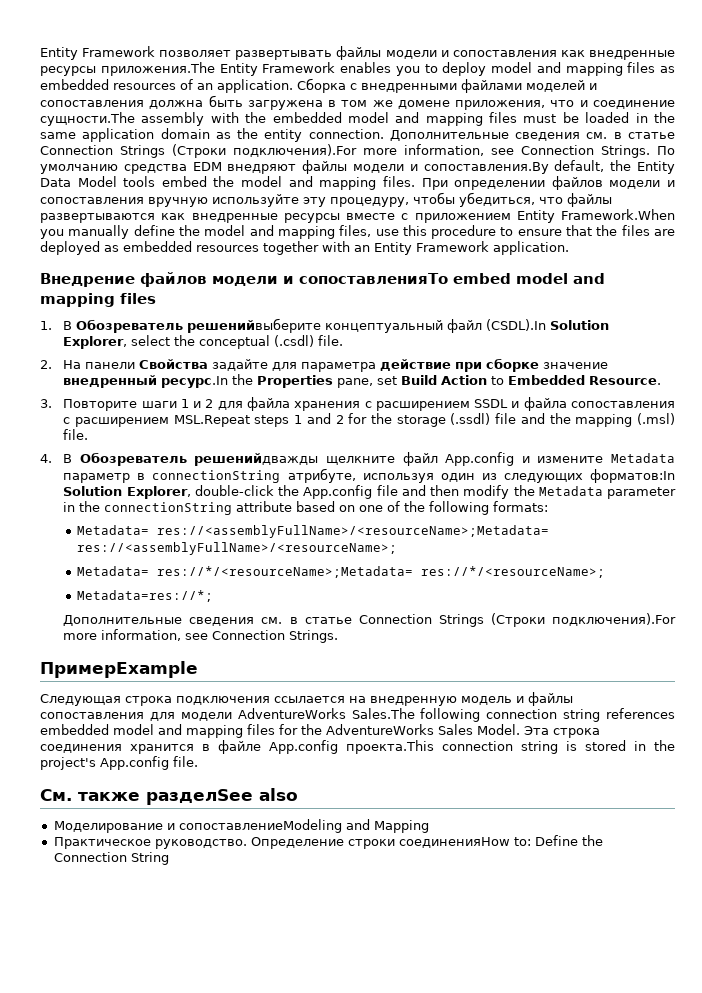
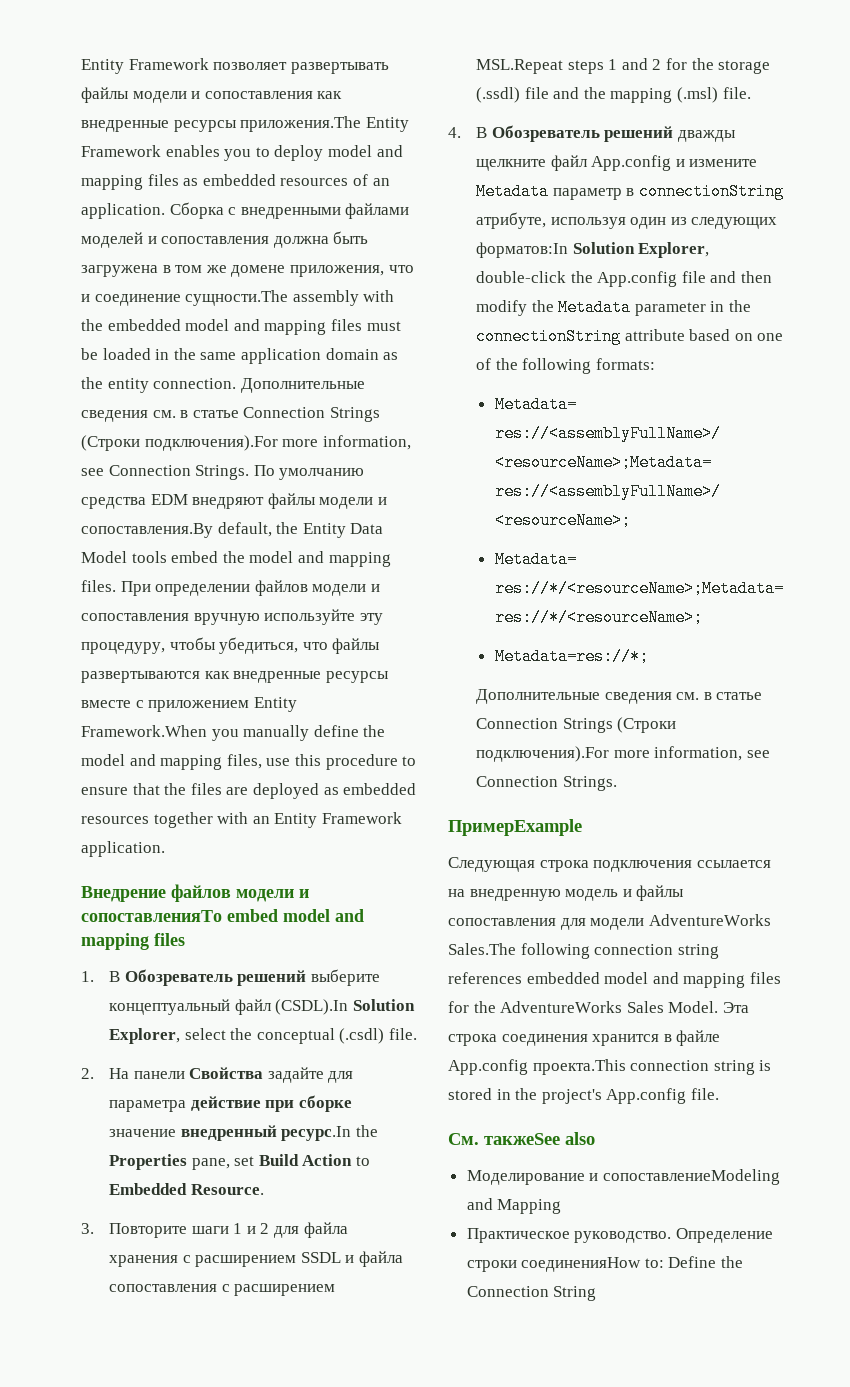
- 1. В Обозреватель решенийвыберите концептуальный файл (CSDL).In Solution Explorer, select the conceptual (.csdl) file.
+ 1. В Обозреватель решений выберите концептуальный файл (CSDL).In Solution Explorer, select the conceptual (.csdl) file.
- 4. В Обозреватель решенийдважды щелкните файл App.config и измените Metadata параметр в connectionString атрибуте, используя один из следующих форматов:In Solution Explorer, double-click the App.config file and then modify the Metadata parameter in the connectionString attribute based on one of the following formats:
+ 4. В Обозреватель решений дважды щелкните файл App.config и измените Metadata параметр в connectionString атрибуте, используя один из следующих форматов:In Solution Explorer, double-click the App.config file and then modify the Metadata parameter in the connectionString attribute based on one of the following formats:
- См. также разделSee also
+ См. такжеSee also

